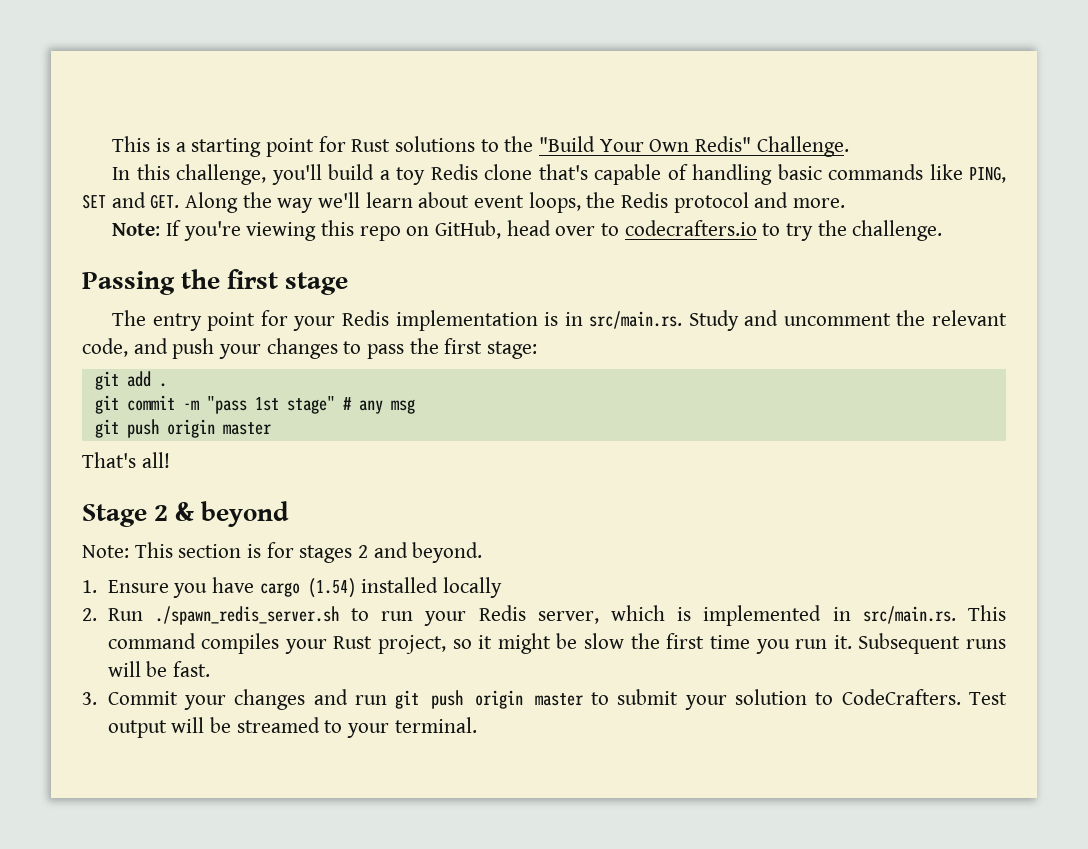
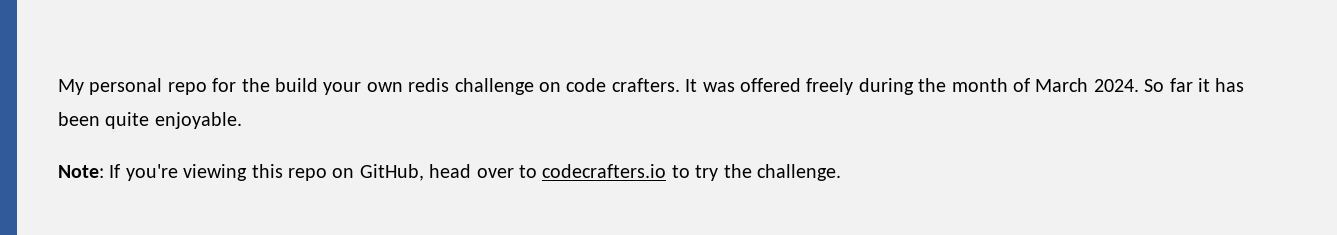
- This is a starting point for Rust solutions to the "Build Your Own Redis" Challenge.
- In this challenge, you'll build a toy Redis clone that's capable of handling basic commands like PING, SET and GET. Along the way we'll learn about event loops, the Redis protocol and more.
+ My personal repo for the build your own redis challenge on code crafters. It was offered freely during the month of March 2024. So far it has been quite enjoyable.
- Passing the first stage
- The entry point for your Redis implementation is in src/main.rs. Study and uncomment the relevant code, and push your changes to pass the first stage:
- git add .
- git commit -m "pass 1st stage" # any msg
- git push origin master
- That's all!
- Stage 2 & beyond
- Note: This section is for stages 2 and beyond.
- 1. Ensure you have cargo (1.54) installed locally
- 2. Run ./spawn_redis_server.sh to run your Redis server, which is implemented in src/main.rs. This command compiles your Rust project, so it might be slow the first time you run it. Subsequent runs will be fast.
- 3. Commit your changes and run git push origin master to submit your solution to CodeCrafters. Test output will be streamed to your terminal.

